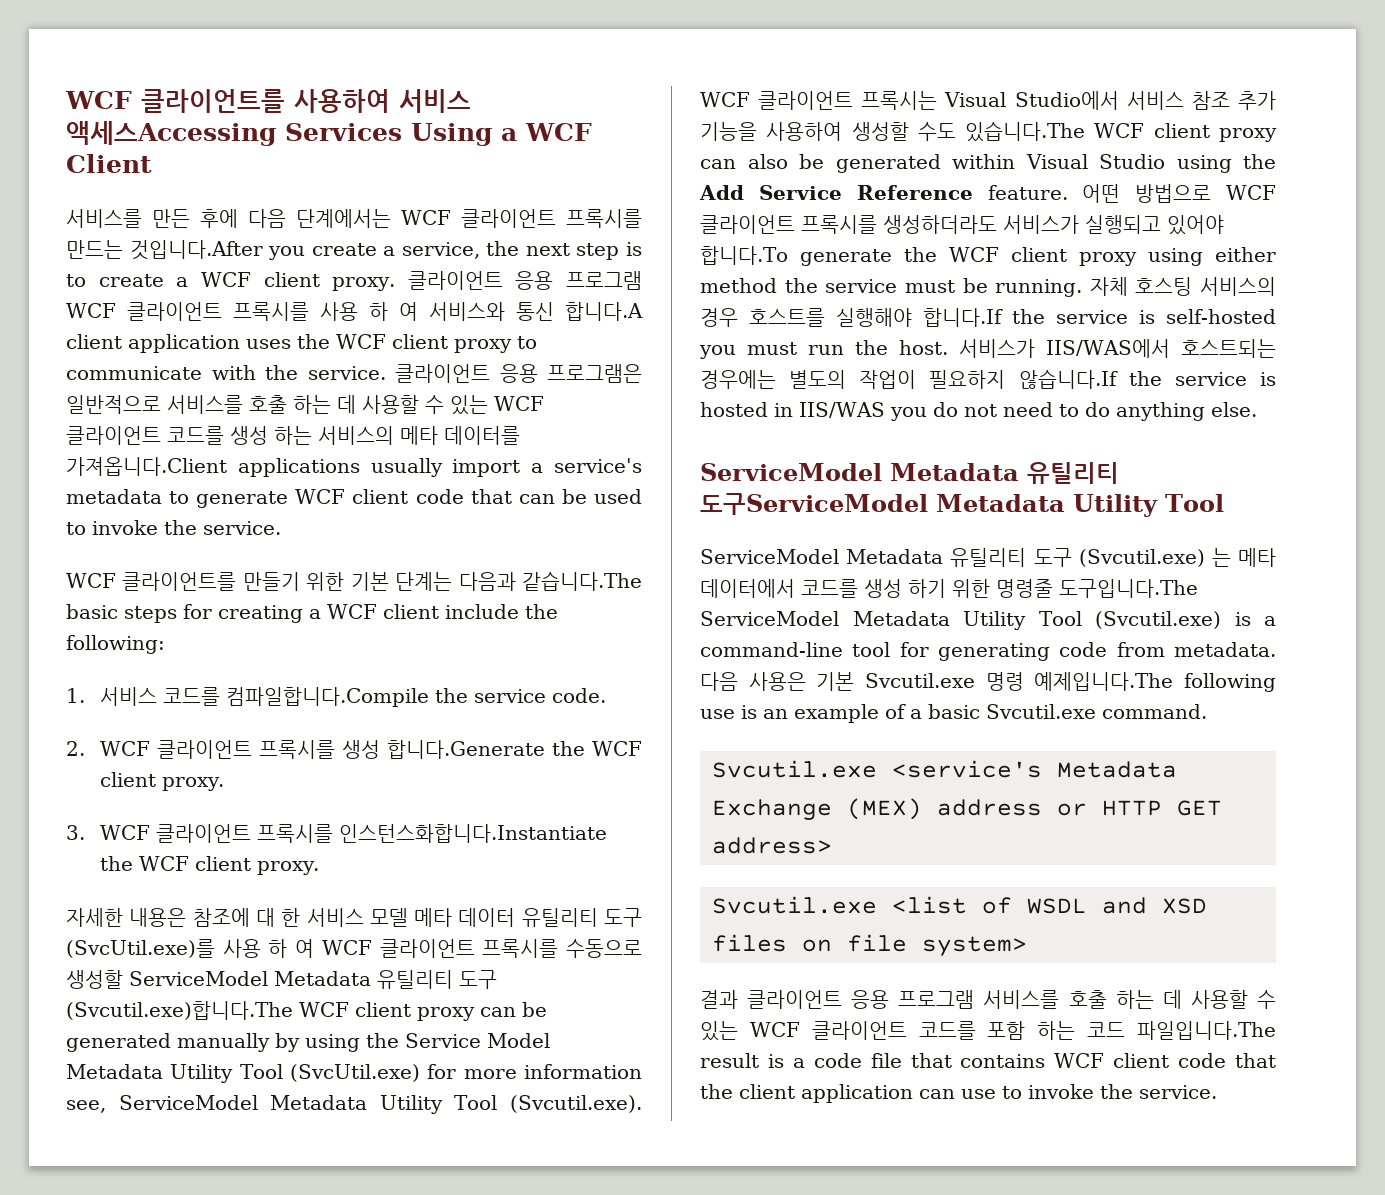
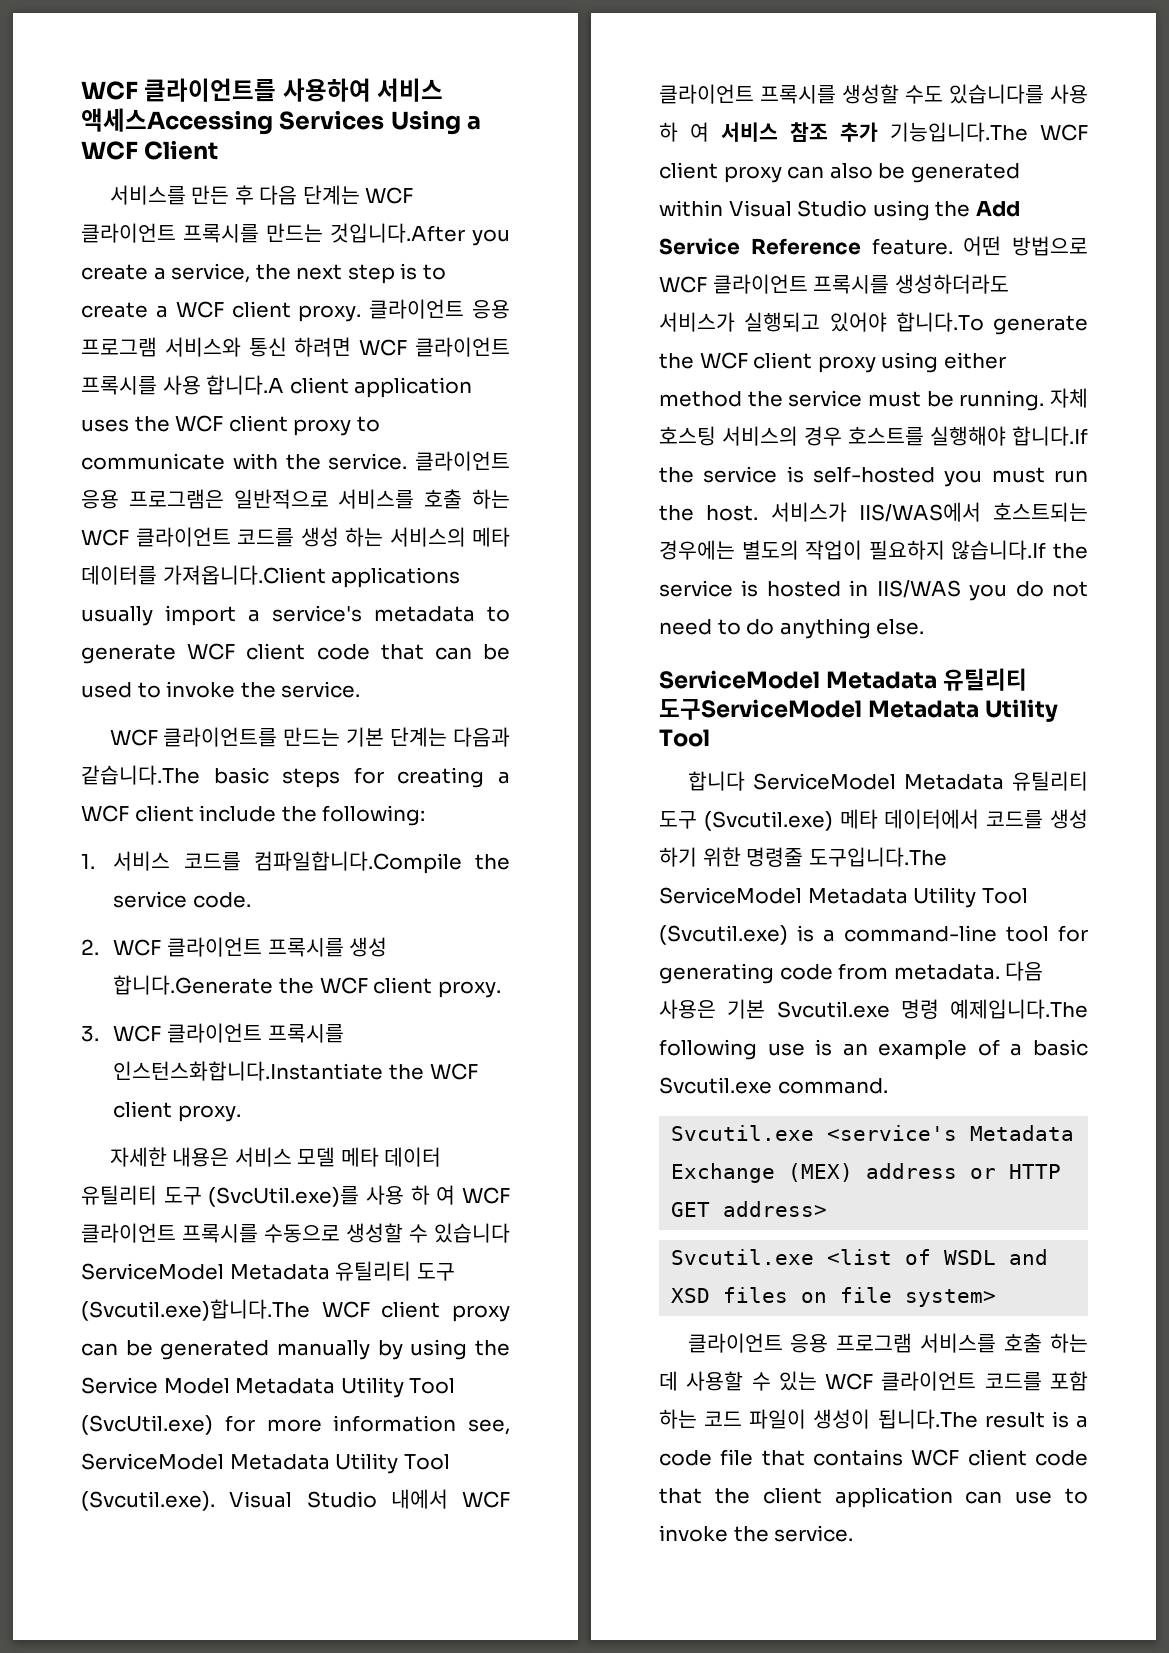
- 서비스를 만든 후에 다음 단계에서는 WCF 클라이언트 프록시를 만드는 것입니다.After you create a service, the next step is to create a WCF client proxy.
+ 서비스를 만든 후 다음 단계는 WCF 클라이언트 프록시를 만드는 것입니다.After you create a service, the next step is to create a WCF client proxy.
- 클라이언트 응용 프로그램 WCF 클라이언트 프록시를 사용 하 여 서비스와 통신 합니다.A client application uses the WCF client proxy to communicate with the service.
+ 클라이언트 응용 프로그램 서비스와 통신 하려면 WCF 클라이언트 프록시를 사용 합니다.A client application uses the WCF client proxy to communicate with the service.
- 클라이언트 응용 프로그램은 일반적으로 서비스를 호출 하는 데 사용할 수 있는 WCF 클라이언트 코드를 생성 하는 서비스의 메타 데이터를 가져옵니다.Client applications usually import a service's metadata to generate WCF client code that can be used to invoke the service.
+ 클라이언트 응용 프로그램은 일반적으로 서비스를 호출 하는 WCF 클라이언트 코드를 생성 하는 서비스의 메타 데이터를 가져옵니다.Client applications usually import a service's metadata to generate WCF client code that can be used to invoke the service.
- WCF 클라이언트를 만들기 위한 기본 단계는 다음과 같습니다.The basic steps for creating a WCF client include the following:
+ WCF 클라이언트를 만드는 기본 단계는 다음과 같습니다.The basic steps for creating a WCF client include the following:
- 자세한 내용은 참조에 대 한 서비스 모델 메타 데이터 유틸리티 도구 (SvcUtil.exe)를 사용 하 여 WCF 클라이언트 프록시를 수동으로 생성할 ServiceModel Metadata 유틸리티 도구 (Svcutil.exe)합니다.The WCF client proxy can be generated manually by using the Service Model Metadata Utility Tool (SvcUtil.exe) for more information see, ServiceModel Metadata Utility Tool (Svcutil.exe). WCF 클라이언트 프록시는 Visual Studio에서 서비스 참조 추가 기능을 사용하여 생성할 수도 있습니다.The WCF client proxy can also be generated within Visual Studio using the Add Service Reference feature.
+ 자세한 내용은 서비스 모델 메타 데이터 유틸리티 도구 (SvcUtil.exe)를 사용 하 여 WCF 클라이언트 프록시를 수동으로 생성할 수 있습니다 ServiceModel Metadata 유틸리티 도구 (Svcutil.exe)합니다.The WCF client proxy can be generated manually by using the Service Model Metadata Utility Tool (SvcUtil.exe) for more information see, ServiceModel Metadata Utility Tool (Svcutil.exe). Visual Studio 내에서 WCF 클라이언트 프록시를 생성할 수도 있습니다를 사용 하 여 서비스 참조 추가 기능입니다.The WCF client proxy can also be generated within Visual Studio using the Add Service Reference feature.
- ServiceModel Metadata 유틸리티 도구 (Svcutil.exe) 는 메타 데이터에서 코드를 생성 하기 위한 명령줄 도구입니다.The ServiceModel Metadata Utility Tool (Svcutil.exe) is a command-line tool for generating code from metadata.
+ 합니다 ServiceModel Metadata 유틸리티 도구 (Svcutil.exe) 메타 데이터에서 코드를 생성 하기 위한 명령줄 도구입니다.The ServiceModel Metadata Utility Tool (Svcutil.exe) is a command-line tool for generating code from metadata.
- 결과 클라이언트 응용 프로그램 서비스를 호출 하는 데 사용할 수 있는 WCF 클라이언트 코드를 포함 하는 코드 파일입니다.The result is a code file that contains WCF client code that the client application can use to invoke the service.
+ 클라이언트 응용 프로그램 서비스를 호출 하는 데 사용할 수 있는 WCF 클라이언트 코드를 포함 하는 코드 파일이 생성이 됩니다.The result is a code file that contains WCF client code that the client application can use to invoke the service.

